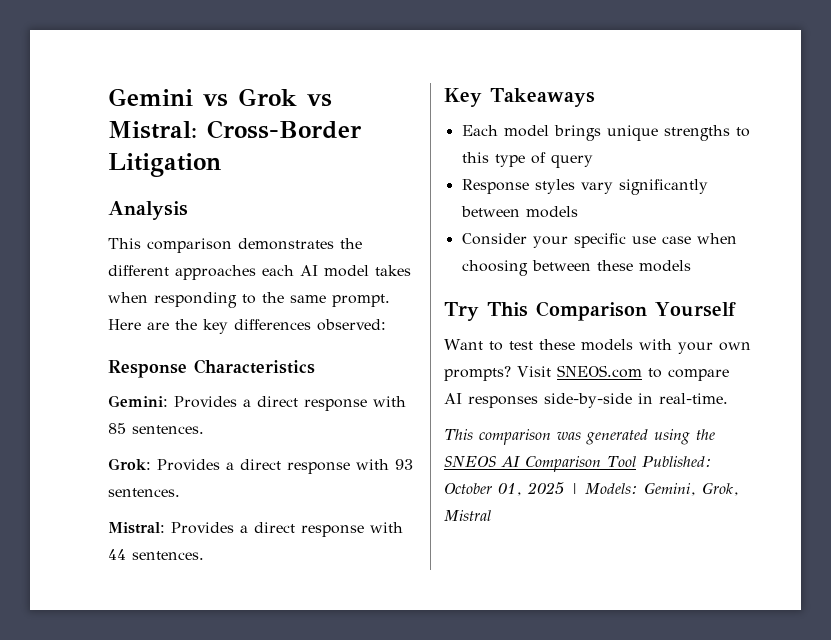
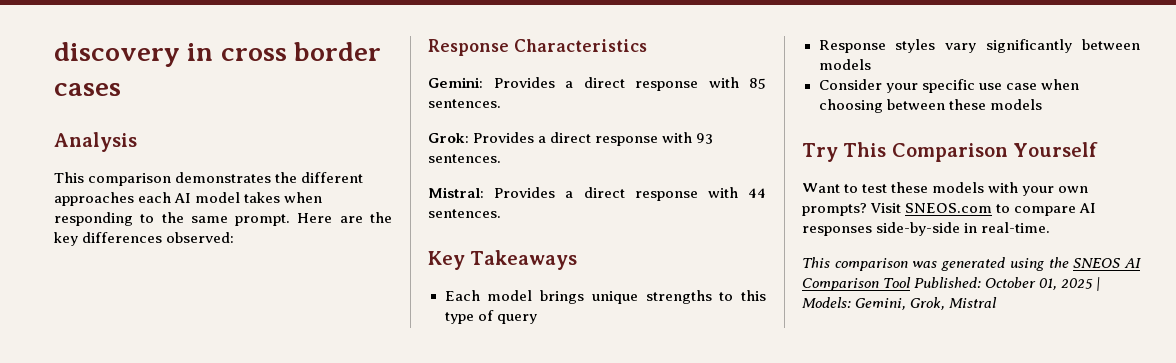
- Gemini vs Grok vs Mistral: Cross-Border Litigation
+ discovery in cross border cases

